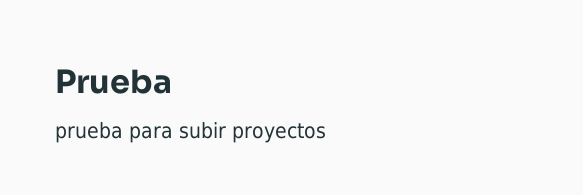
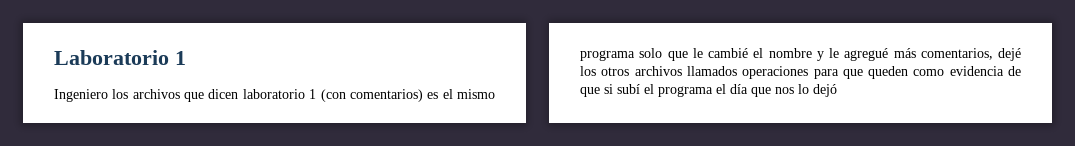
- Prueba
- prueba para subir proyectos
+ Laboratorio 1
+ Ingeniero los archivos que dicen laboratorio 1 (con comentarios) es el mismo programa solo que le cambié el nombre y le agregué más comentarios, dejé los otros archivos llamados operaciones para que queden como evidencia de que si subí el programa el día que nos lo dejó

